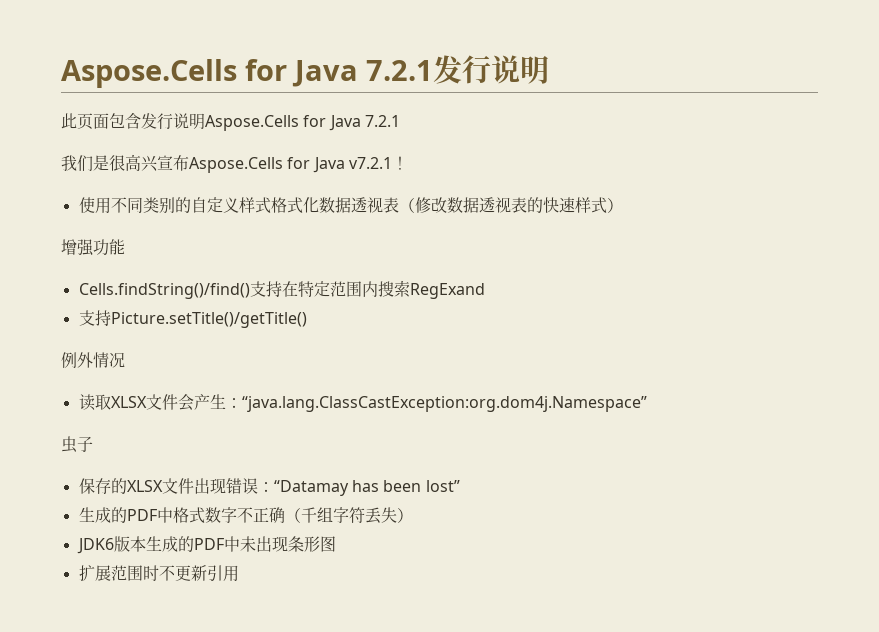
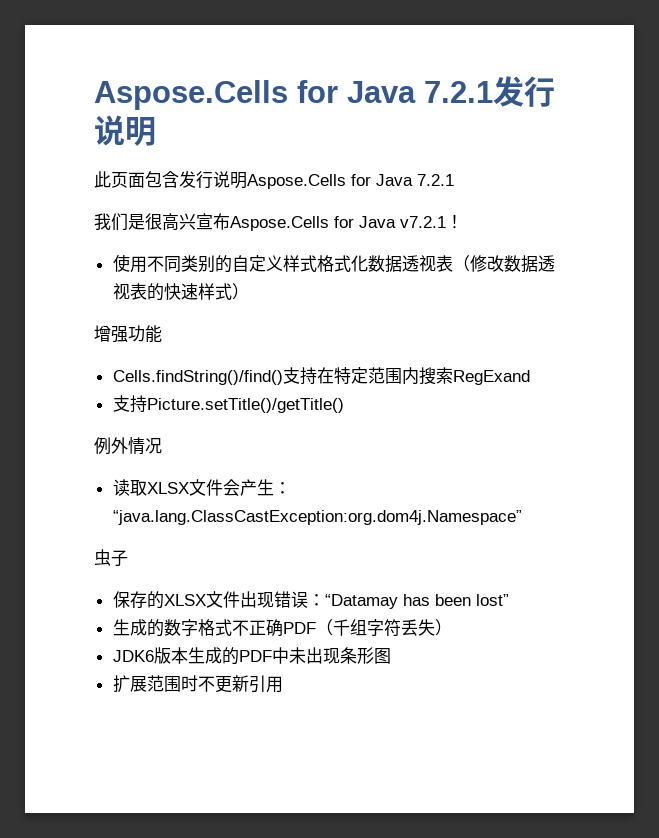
- 生成的PDF中格式数字不正确（千组字符丢失）
+ 生成的数字格式不正确PDF（千组字符丢失）

